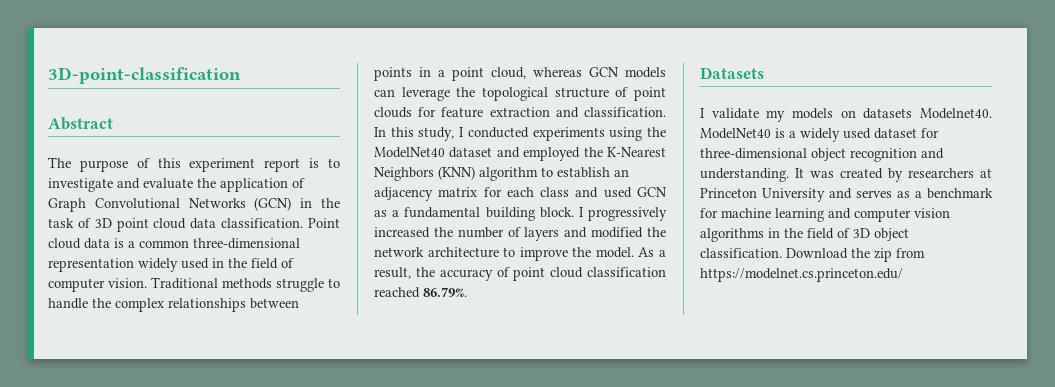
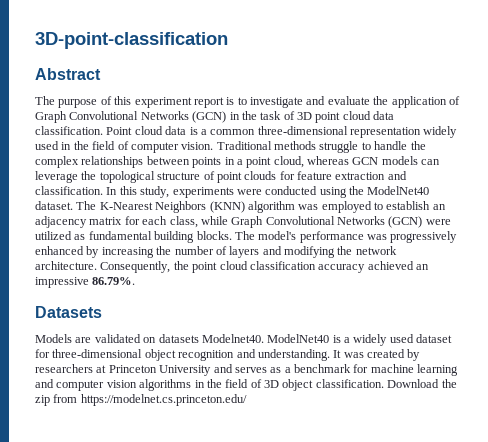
- In this study, I conducted experiments using the ModelNet40 dataset and employed the K-Nearest Neighbors (KNN) algorithm to establish an adjacency matrix for each class and used GCN as a fundamental building block. I progressively increased the number of layers and modified the network architecture to improve the model. As a result, the accuracy of point cloud classification reached 86.79%.
+ In this study, experiments were conducted using the ModelNet40 dataset. The K-Nearest Neighbors (KNN) algorithm was employed to establish an adjacency matrix for each class, while Graph Convolutional Networks (GCN) were utilized as fundamental building blocks. The model's performance was progressively enhanced by increasing the number of layers and modifying the network architecture. Consequently, the point cloud classification accuracy achieved an impressive 86.79%.
  Datasets
- I validate my models on datasets Modelnet40.
+ Models are validated on datasets Modelnet40.

